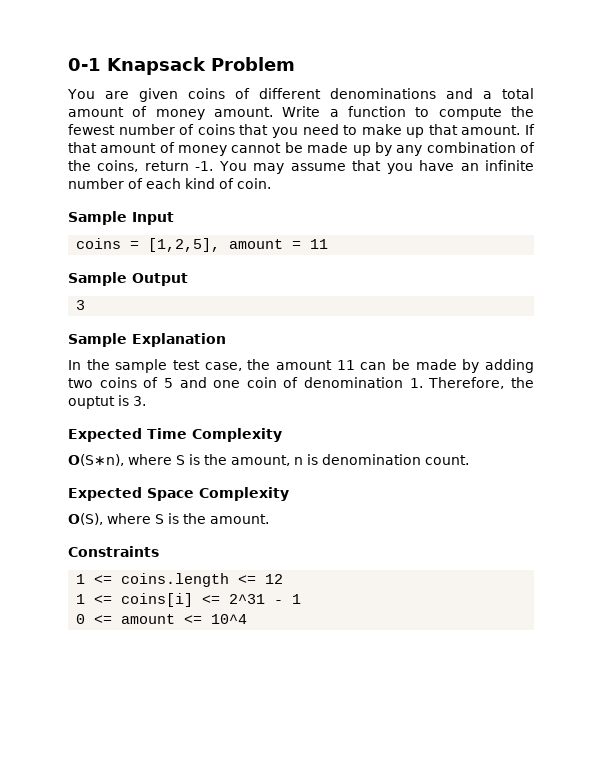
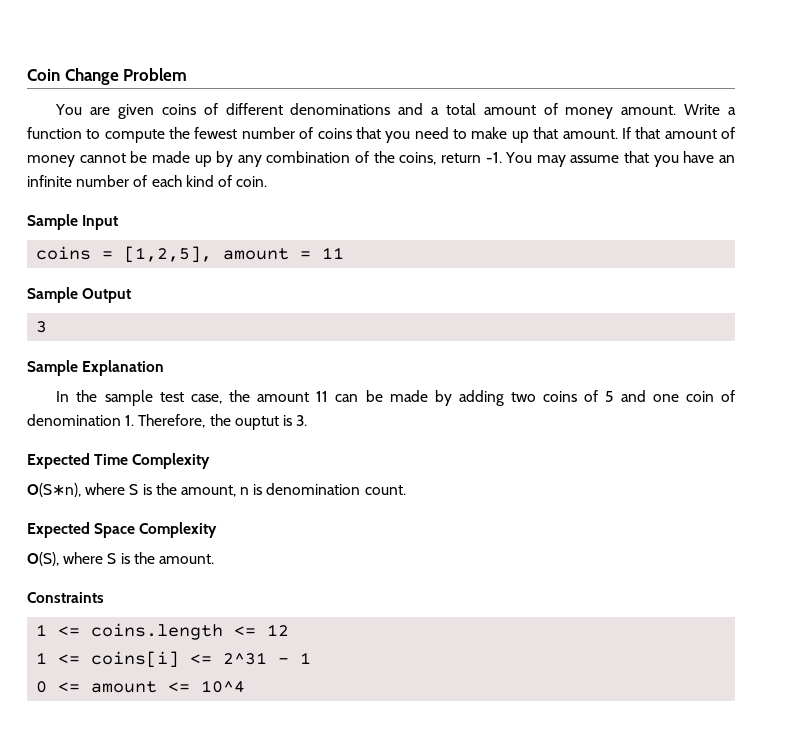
- 0-1 Knapsack Problem
+ Coin Change Problem

